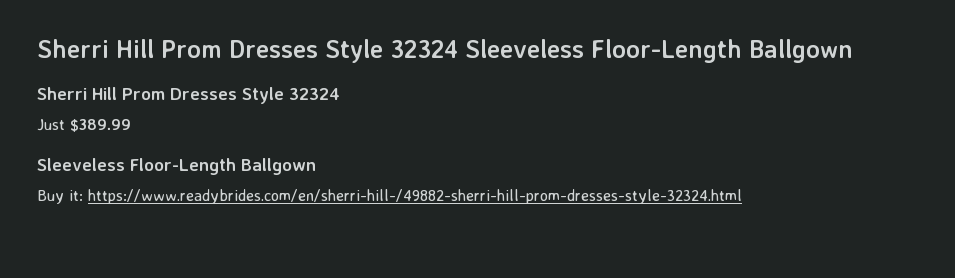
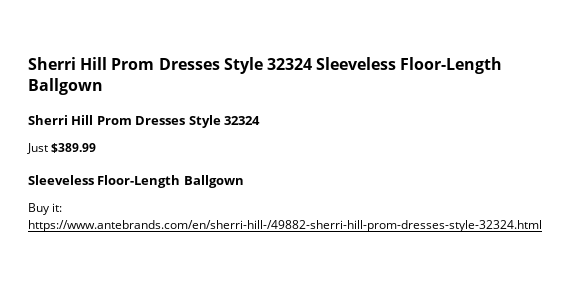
- Buy it: https://www.readybrides.com/en/sherri-hill-/49882-sherri-hill-prom-dresses-style-32324.html
+ Buy it: https://www.antebrands.com/en/sherri-hill-/49882-sherri-hill-prom-dresses-style-32324.html

